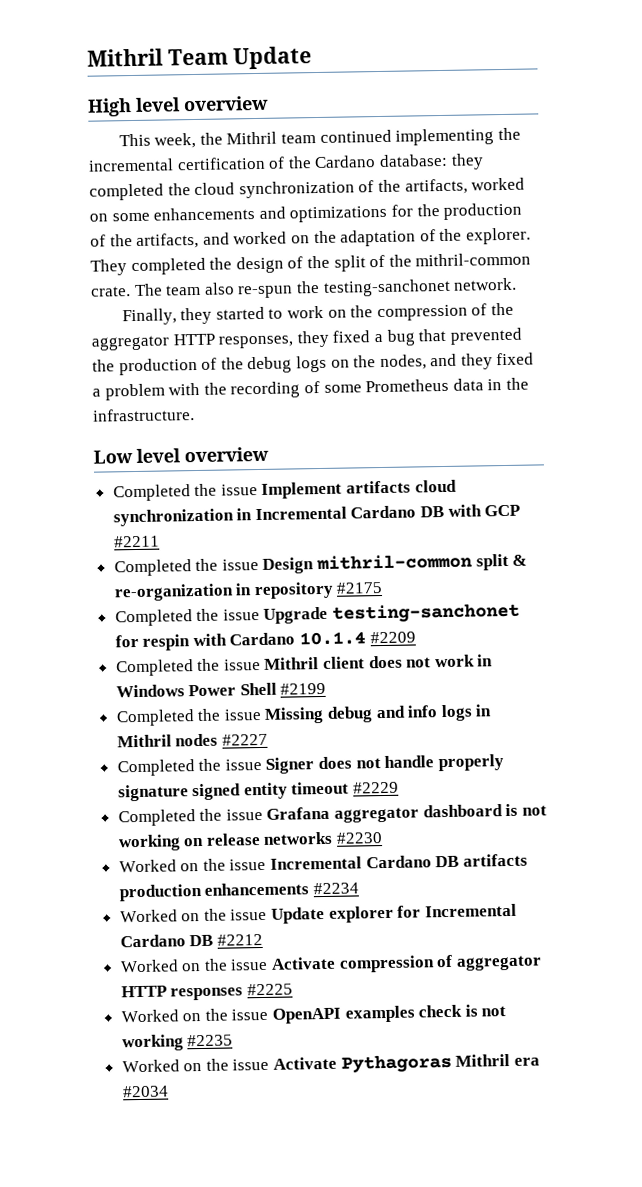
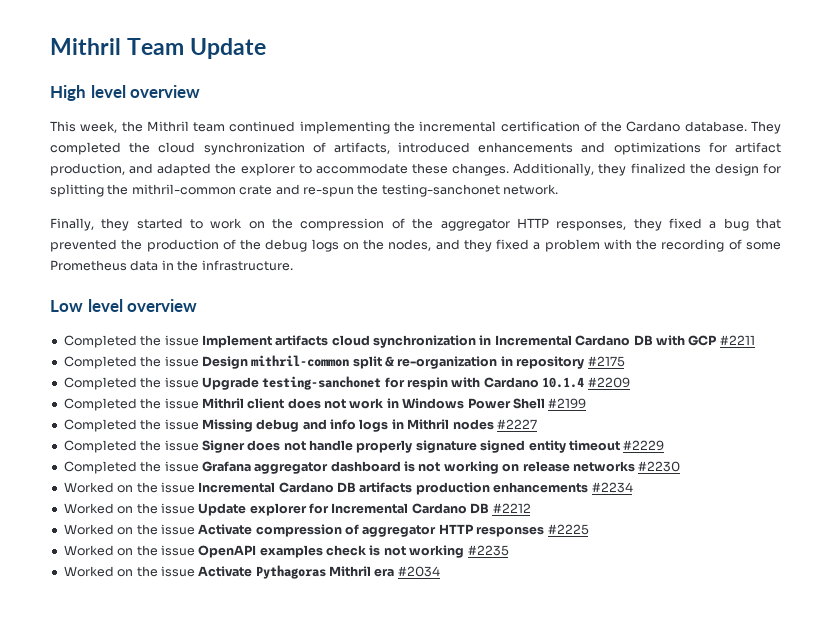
- This week, the Mithril team continued implementing the incremental certification of the Cardano database: they completed the cloud synchronization of the artifacts, worked on some enhancements and optimizations for the production of the artifacts, and worked on the adaptation of the explorer. They completed the design of the split of the mithril-common crate. The team also re-spun the testing-sanchonet network.
+ This week, the Mithril team continued implementing the incremental certification of the Cardano database. They completed the cloud synchronization of artifacts, introduced enhancements and optimizations for artifact production, and adapted the explorer to accommodate these changes. Additionally, they finalized the design for splitting the mithril-common crate and re-spun the testing-sanchonet network.

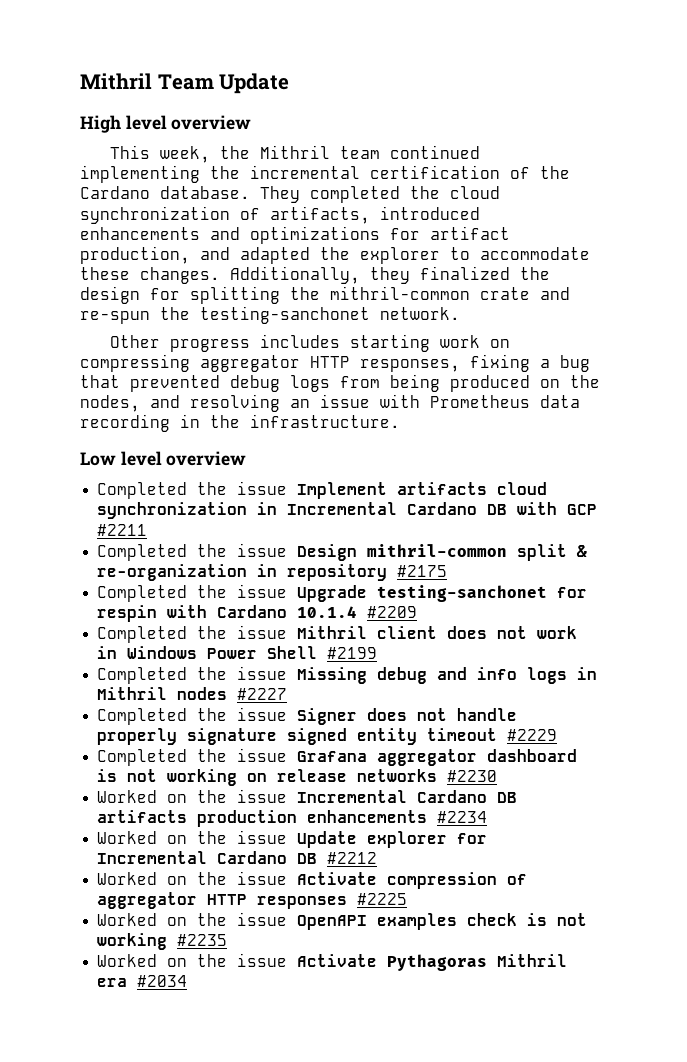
- Finally, they started to work on the compression of the aggregator HTTP responses, they fixed a bug that prevented the production of the debug logs on the nodes, and they fixed a problem with the recording of some Prometheus data in the infrastructure.
+ Other progress includes starting work on compressing aggregator HTTP responses, fixing a bug that prevented debug logs from being produced on the nodes, and resolving an issue with Prometheus data recording in the infrastructure.

